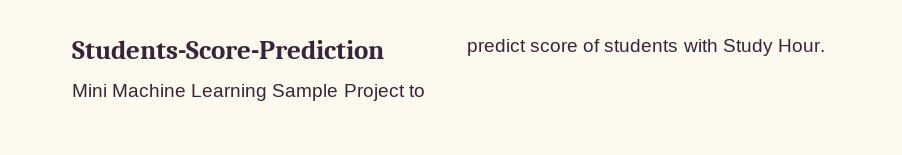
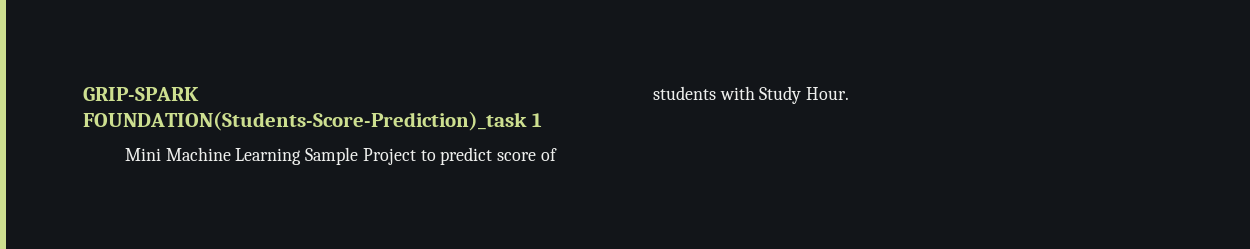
- Students-Score-Prediction
+ GRIP-SPARK FOUNDATION(Students-Score-Prediction)_task 1

